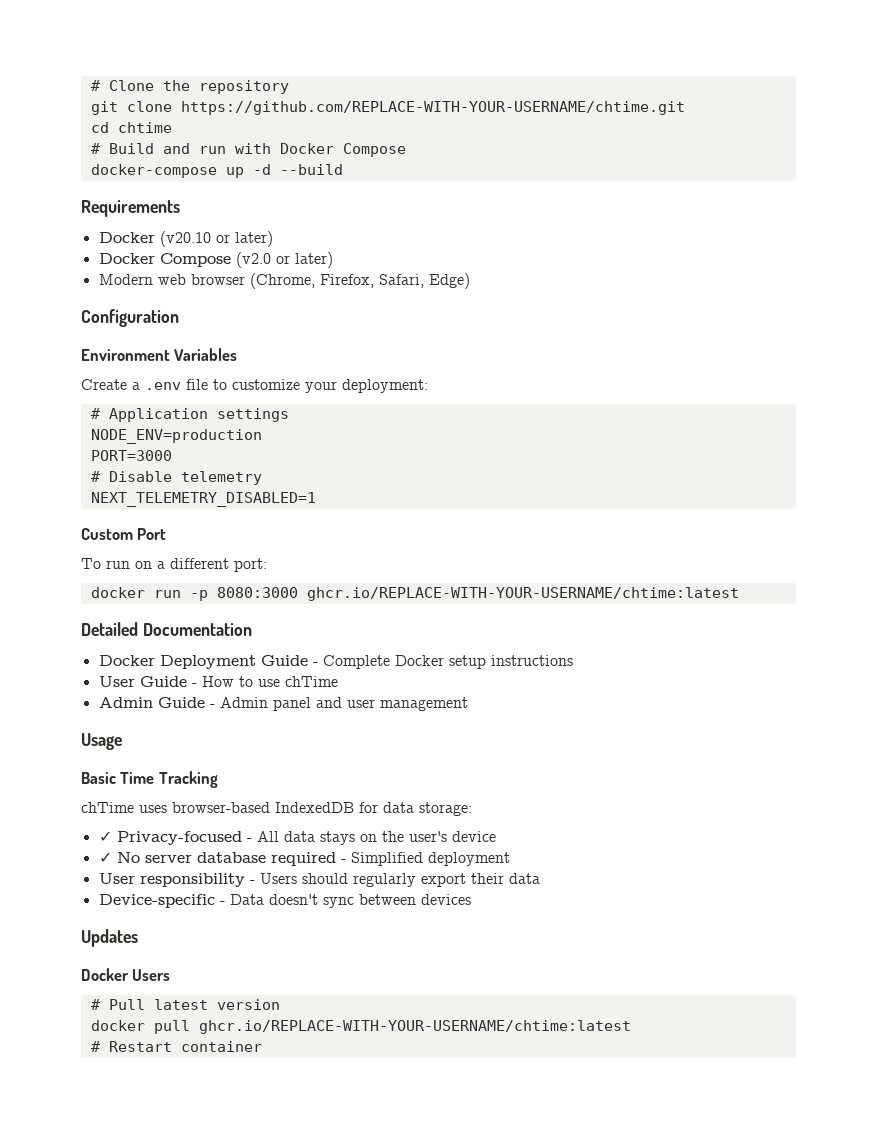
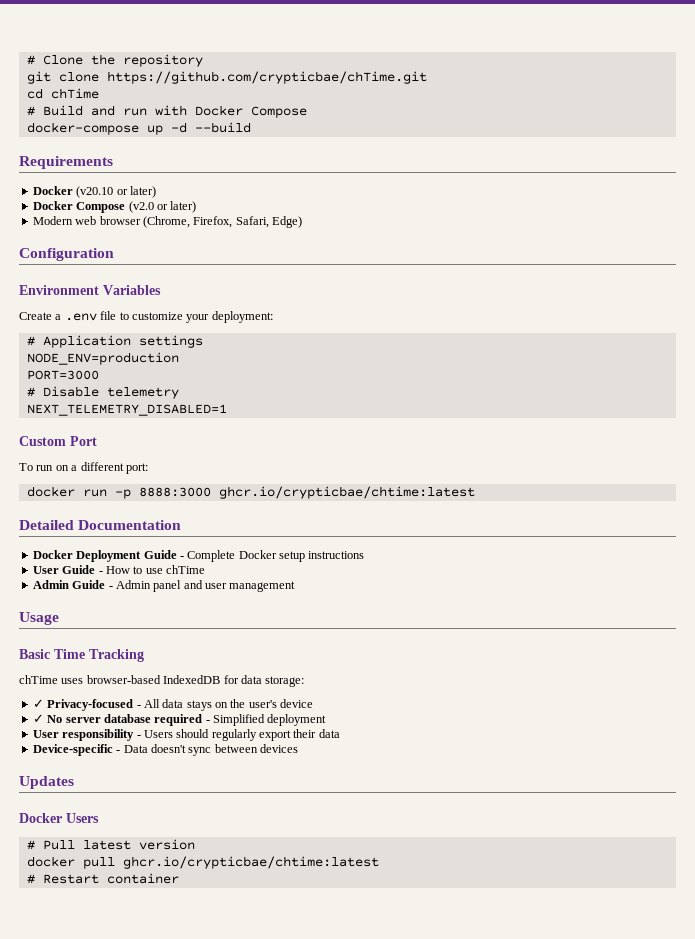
- git clone https://github.com/REPLACE-WITH-YOUR-USERNAME/chtime.git
+ git clone https://github.com/crypticbae/chTime.git
- cd chtime
+ cd chTime
- docker run -p 8080:3000 ghcr.io/REPLACE-WITH-YOUR-USERNAME/chtime:latest
+ docker run -p 8888:3000 ghcr.io/crypticbae/chtime:latest
- docker pull ghcr.io/REPLACE-WITH-YOUR-USERNAME/chtime:latest
+ docker pull ghcr.io/crypticbae/chtime:latest

